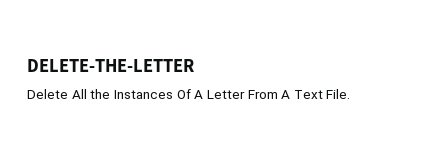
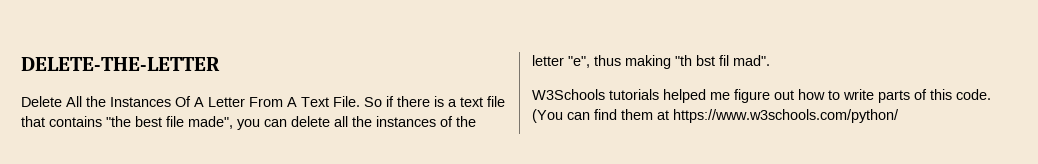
+ So if there is a text file that contains "the best file made", you can delete all the instances of the letter "e", thus making "th bst fil mad".
+ W3Schools tutorials helped me figure out how to write parts of this code. (You can find them at https://www.w3schools.com/python/

